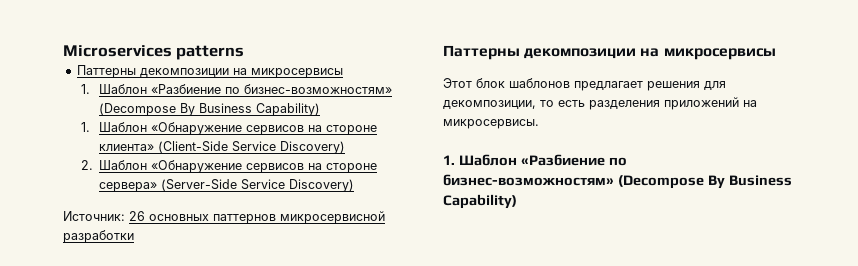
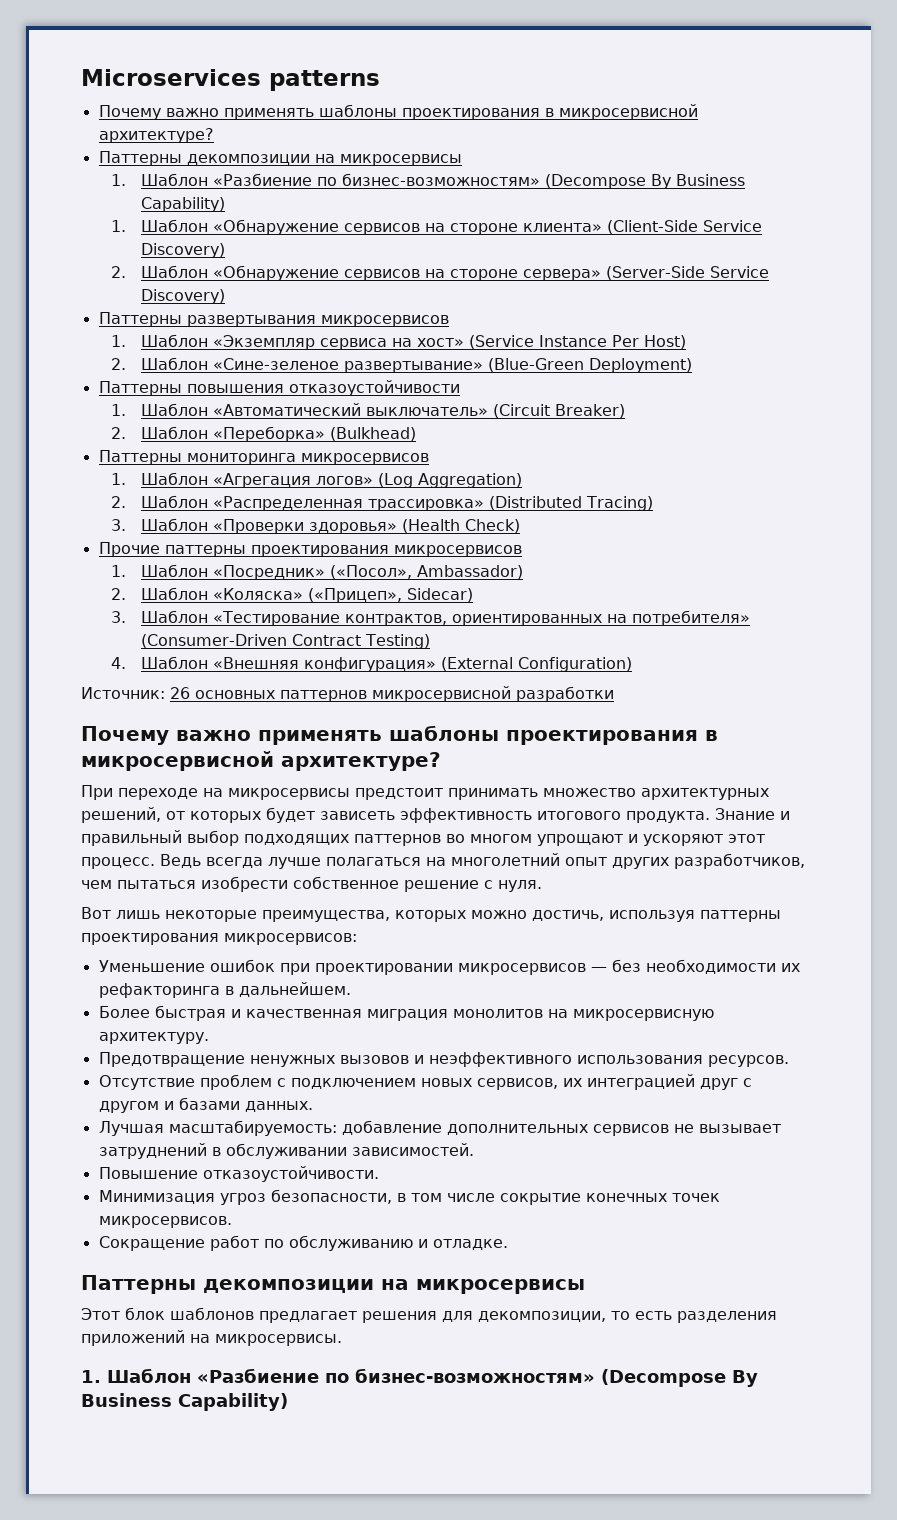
  Microservices patterns
+ Почему важно применять шаблоны проектирования в микросервисной архитектуре?
+ Паттерны развертывания микросервисов
+ 1. Шаблон «Экземпляр сервиса на хост» (Service Instance Per Host)
+ 2. Шаблон «Сине-зеленое развертывание» (Blue-Green Deployment)
+ Паттерны повышения отказоустойчивости
+ 1. Шаблон «Автоматический выключатель» (Circuit Breaker)
+ 2. Шаблон «Переборка» (Bulkhead)
+ Паттерны мониторинга микросервисов
+ 1. Шаблон «Агрегация логов» (Log Aggregation)
+ 2. Шаблон «Распределенная трассировка» (Distributed Tracing)
+ 3. Шаблон «Проверки здоровья» (Health Check)
+ Прочие паттерны проектирования микросервисов
+ 1. Шаблон «Посредник» («Посол», Ambassador)
+ 2. Шаблон «Коляска» («Прицеп», Sidecar)
+ 3. Шаблон «Тестирование контрактов, ориентированных на потребителя» (Consumer-Driven Contract Testing)
+ 4. Шаблон «Внешняя конфигурация» (External Configuration)
  Источник: 26 основных паттернов микросервисной разработки
+ Почему важно применять шаблоны проектирования в микросервисной архитектуре?
+ При переходе на микросервисы предстоит принимать множество архитектурных решений, от которых будет зависеть эффективность итогового продукта. Знание и правильный выбор подходящих паттернов во многом упрощают и ускоряют этот процесс. Ведь всегда лучше полагаться на многолетний опыт других разработчиков, чем пытаться изобрести собственное решение с нуля.
+ Вот лишь некоторые преимущества, которых можно достичь, используя паттерны проектирования микросервисов:
+ Уменьшение ошибок при проектировании микросервисов — без необходимости их рефакторинга в дальнейшем.
+ Более быстрая и качественная миграция монолитов на микросервисную архитектуру.
+ Предотвращение ненужных вызовов и неэффективного использования ресурсов.
+ Отсутствие проблем с подключением новых сервисов, их интеграцией друг с другом и базами данных.
+ Лучшая масштабируемость: добавление дополнительных сервисов не вызывает затруднений в обслуживании зависимостей.
+ Повышение отказоустойчивости.
+ Минимизация угроз безопасности, в том числе сокрытие конечных точек микросервисов.
+ Сокращение работ по обслуживанию и отладке.

